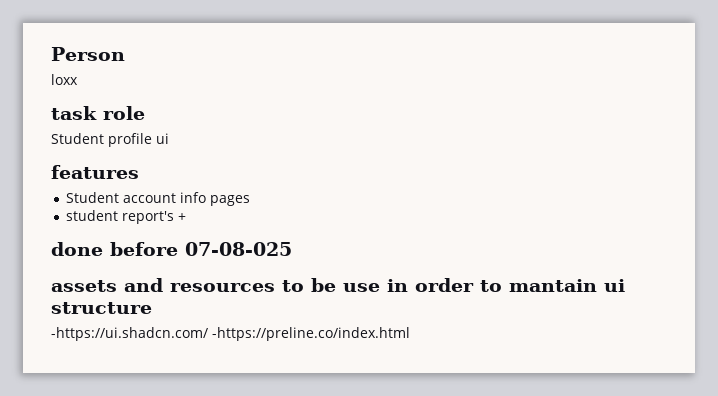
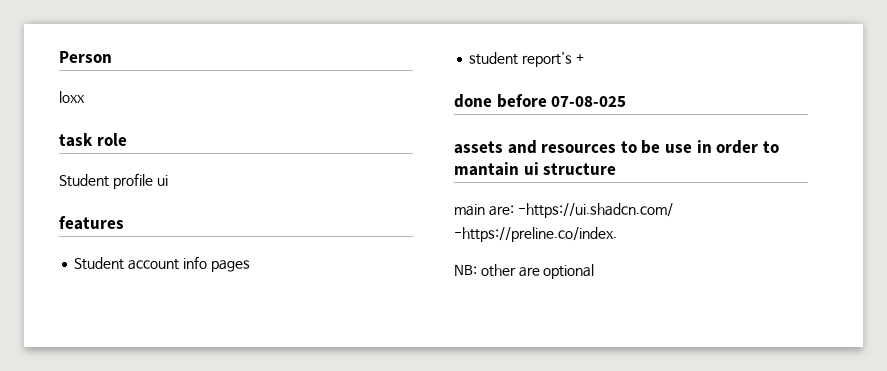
- -https://ui.shadcn.com/ -https://preline.co/index.html
+ main are: -https://ui.shadcn.com/ -https://preline.co/index.
+ NB: other are optional

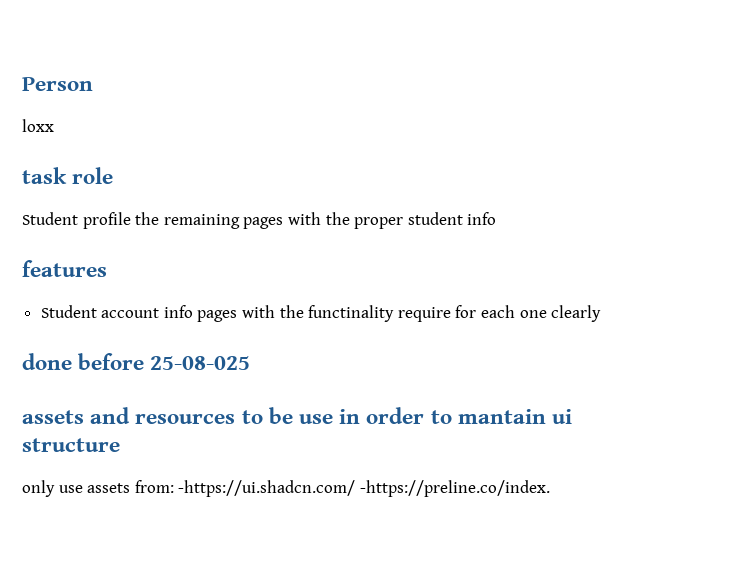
- Student profile ui
+ Student profile the remaining pages with the proper student info
- Student account info pages
- student report's +
+ Student account info pages with the functinality require for each one clearly
- done before 07-08-025
+ done before 25-08-025
- main are: -https://ui.shadcn.com/ -https://preline.co/index.
- NB: other are optional
+ only use assets from: -https://ui.shadcn.com/ -https://preline.co/index.

